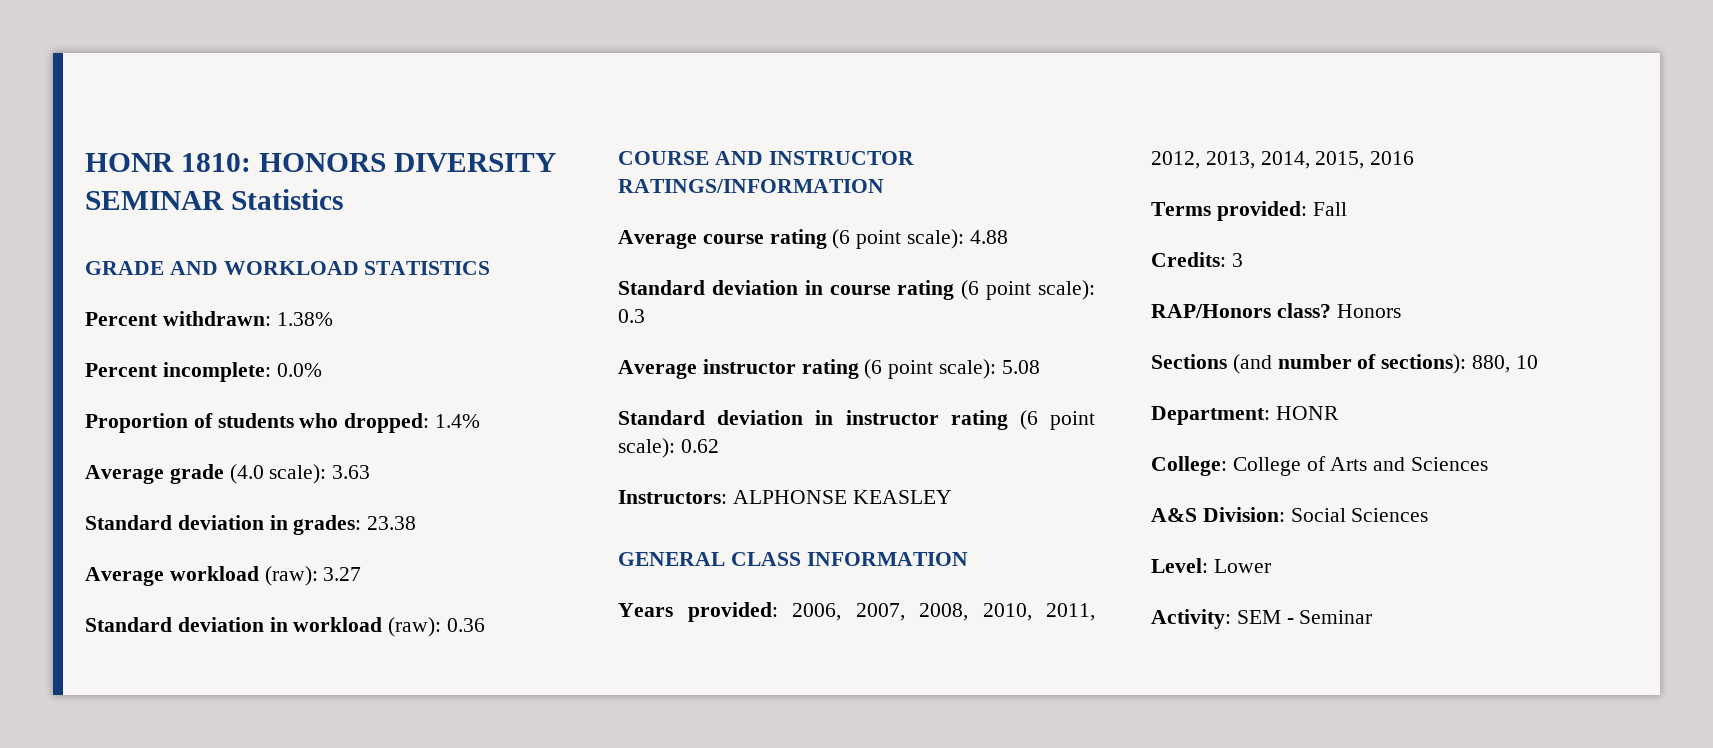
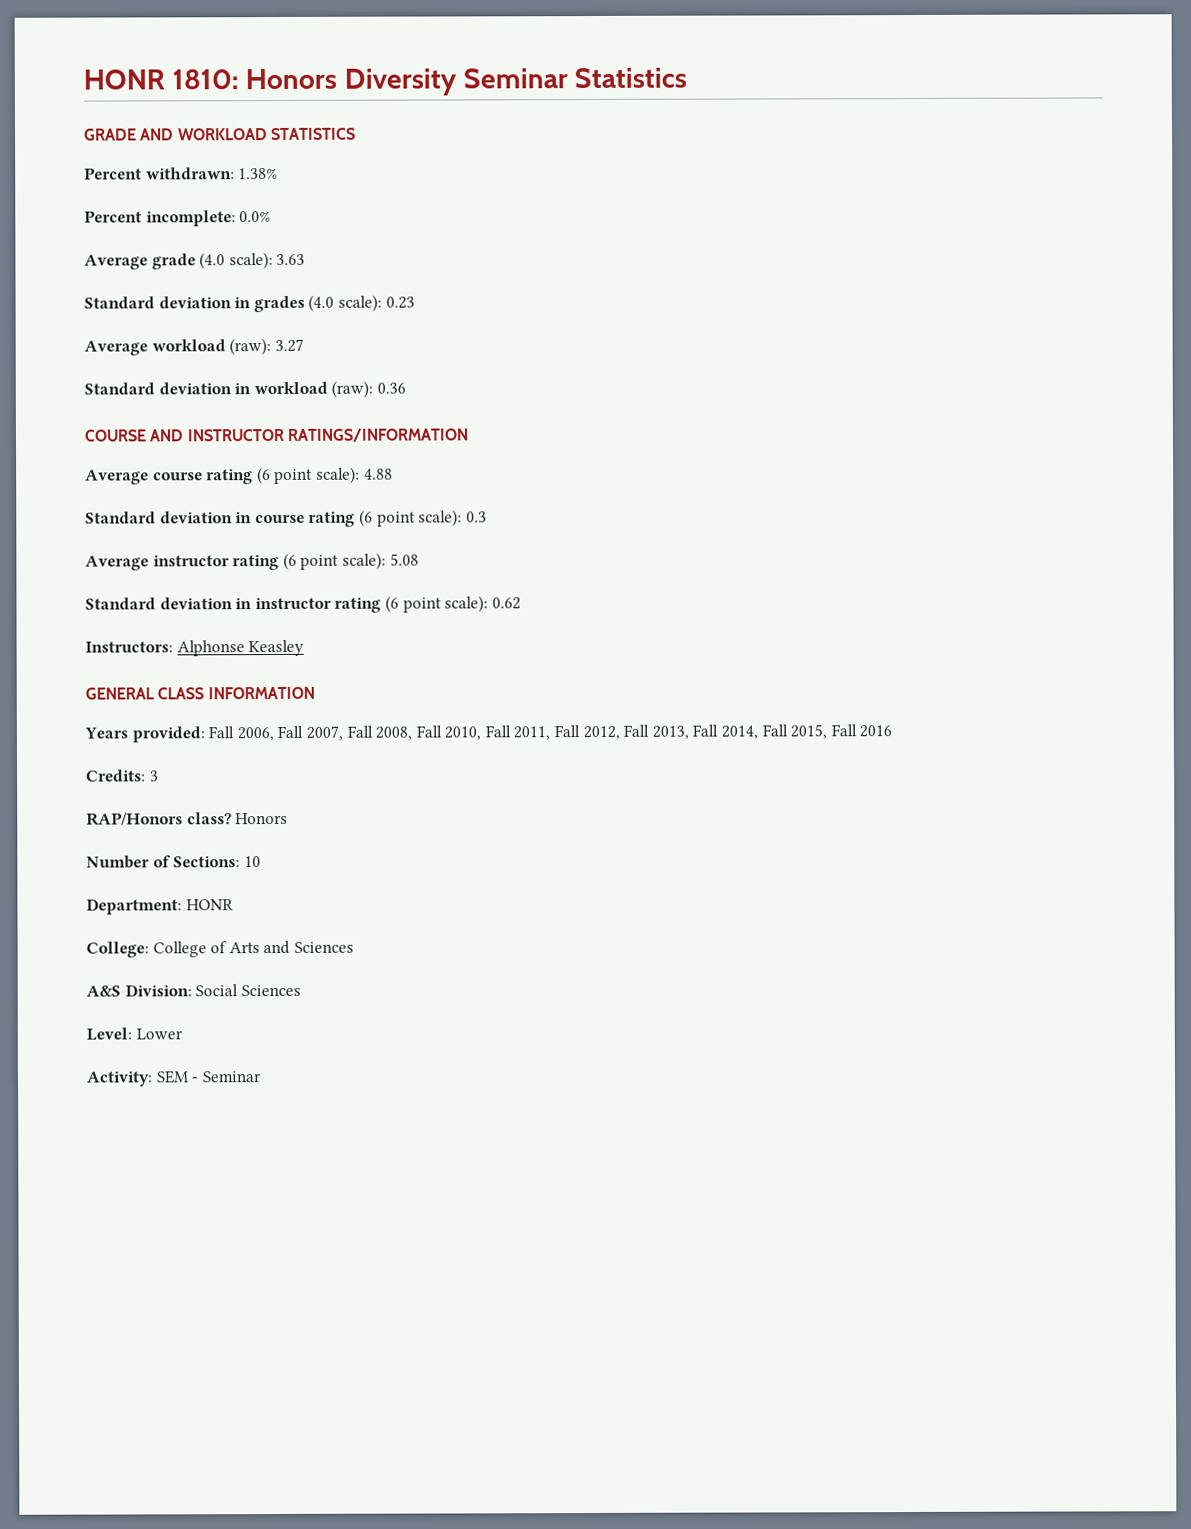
- HONR 1810: HONORS DIVERSITY SEMINAR Statistics
+ HONR 1810: Honors Diversity Seminar Statistics
- Proportion of students who dropped: 1.4%
- Standard deviation in grades: 23.38
+ Standard deviation in grades (4.0 scale): 0.23
- Instructors: ALPHONSE KEASLEY
+ Instructors: Alphonse Keasley
- Years provided: 2006, 2007, 2008, 2010, 2011, 2012, 2013, 2014, 2015, 2016
- Terms provided: Fall
+ Years provided: Fall 2006, Fall 2007, Fall 2008, Fall 2010, Fall 2011, Fall 2012, Fall 2013, Fall 2014, Fall 2015, Fall 2016
- Sections (and number of sections): 880, 10
+ Number of Sections: 10

